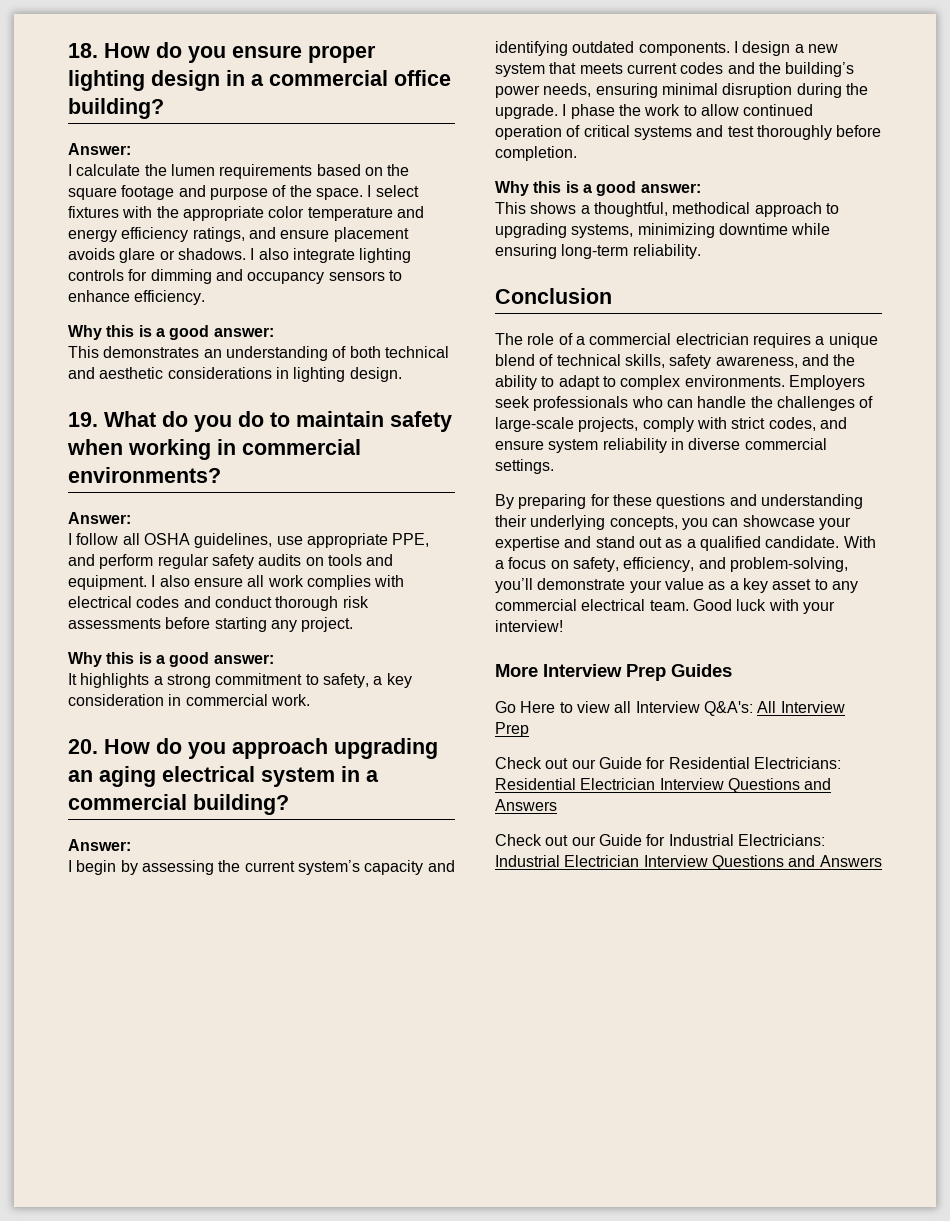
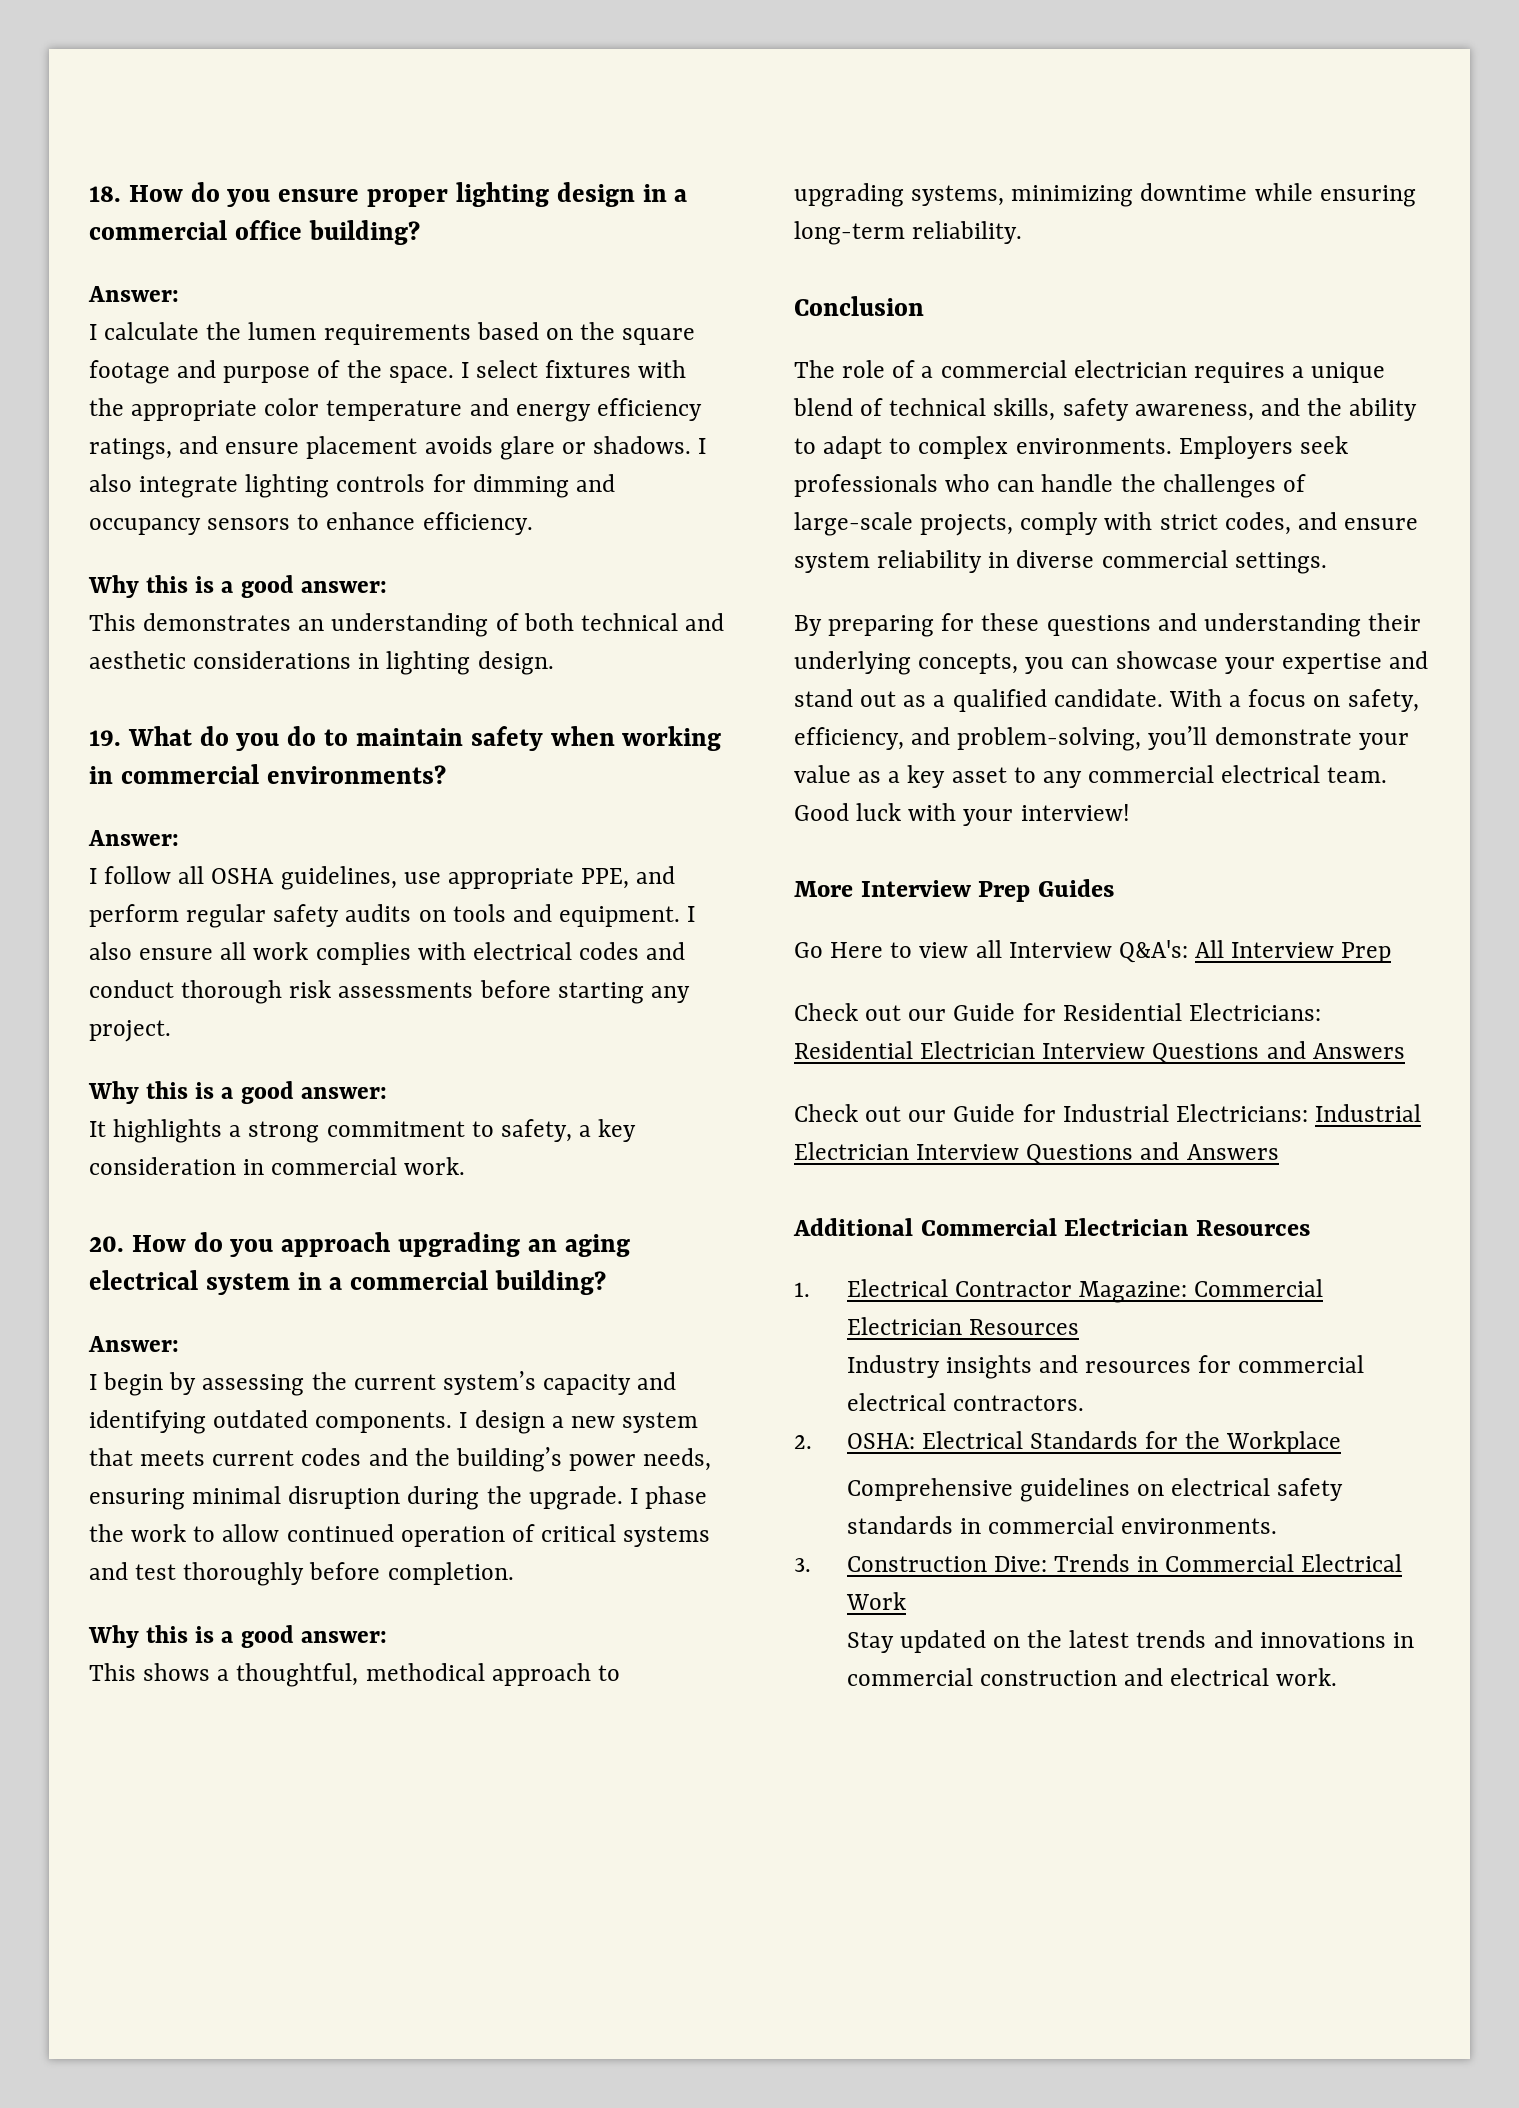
+ Additional Commercial Electrician Resources
+ 1. Electrical Contractor Magazine: Commercial Electrician Resources
+ Industry insights and resources for commercial electrical contractors.
+ 2. OSHA: Electrical Standards for the Workplace
+ Comprehensive guidelines on electrical safety standards in commercial environments.
+ 3. Construction Dive: Trends in Commercial Electrical Work
+ Stay updated on the latest trends and innovations in commercial construction and electrical work.

